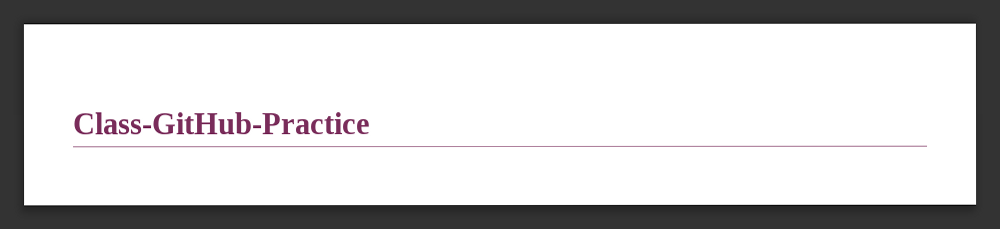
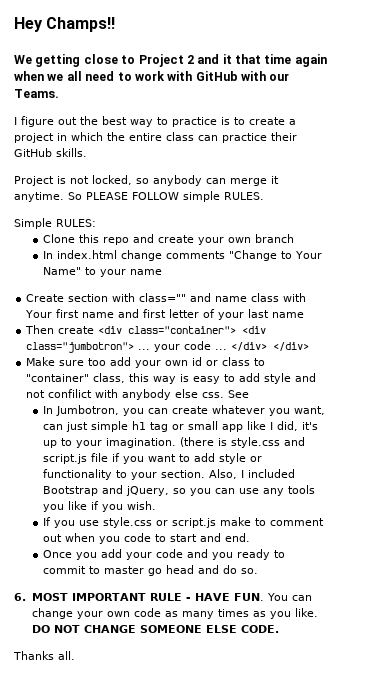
- Class-GitHub-Practice
+ Hey Champs!!
+ We getting close to Project 2 and it that time again when we all need to work with GitHub with our Teams.
+ I figure out the best way to practice is to create a project in which the entire class can practice their GitHub skills.
+ Project is not locked, so anybody can merge it anytime. So PLEASE FOLLOW simple RULES.
+ Simple RULES:
+ Clone this repo and create your own branch
+ In index.html change comments "Change to Your Name" to your name
+ Create section with class="" and name class with Your first name and first letter of your last name
+ Then create <div class="container"> <div class="jumbotron"> ... your code ... </div> </div>
+ Make sure too add your own id or class to "container" class, this way is easy to add style and not confilict with anybody else css. See
+ In Jumbotron, you can create whatever you want, can just simple h1 tag or small app like I did, it's up to your imagination. (there is style.css and script.js file if you want to add style or functionality to your section. Also, I included Bootstrap and jQuery, so you can use any tools you like if you wish.
+ If you use style.css or script.js make to comment out when you code to start and end.
+ Once you add your code and you ready to commit to master go head and do so.
+ 6. MOST IMPORTANT RULE - HAVE FUN. You can change your own code as many times as you like. DO NOT CHANGE SOMEONE ELSE CODE.
+ Thanks all.

